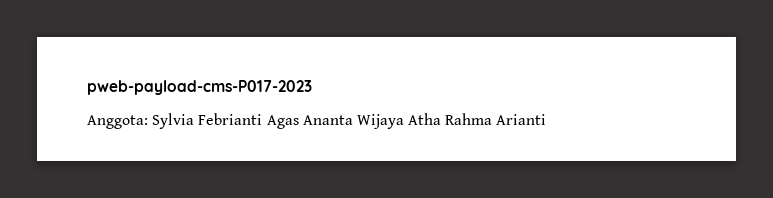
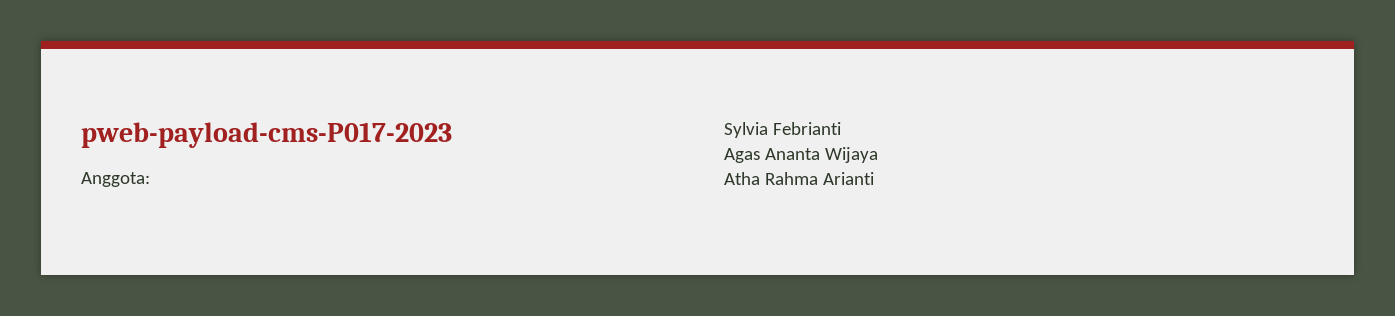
- Anggota: Sylvia Febrianti Agas Ananta Wijaya Atha Rahma Arianti
+ Anggota:
+ Sylvia Febrianti
+ Agas Ananta Wijaya
+ Atha Rahma Arianti

